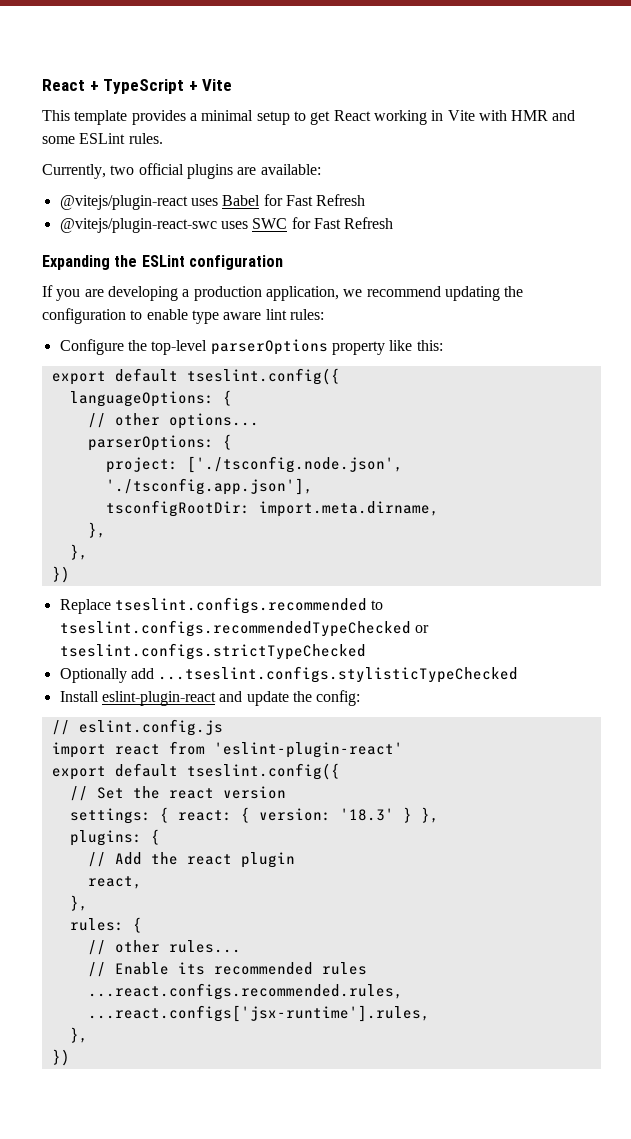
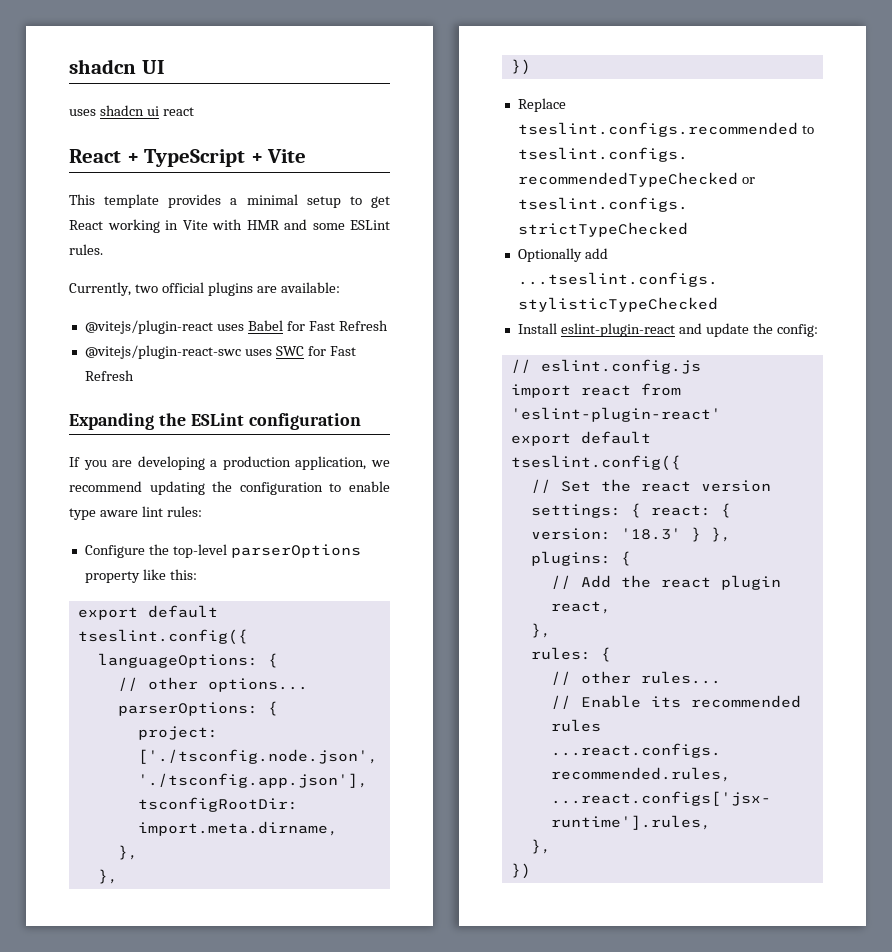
+ shadcn UI
+ uses shadcn ui react

